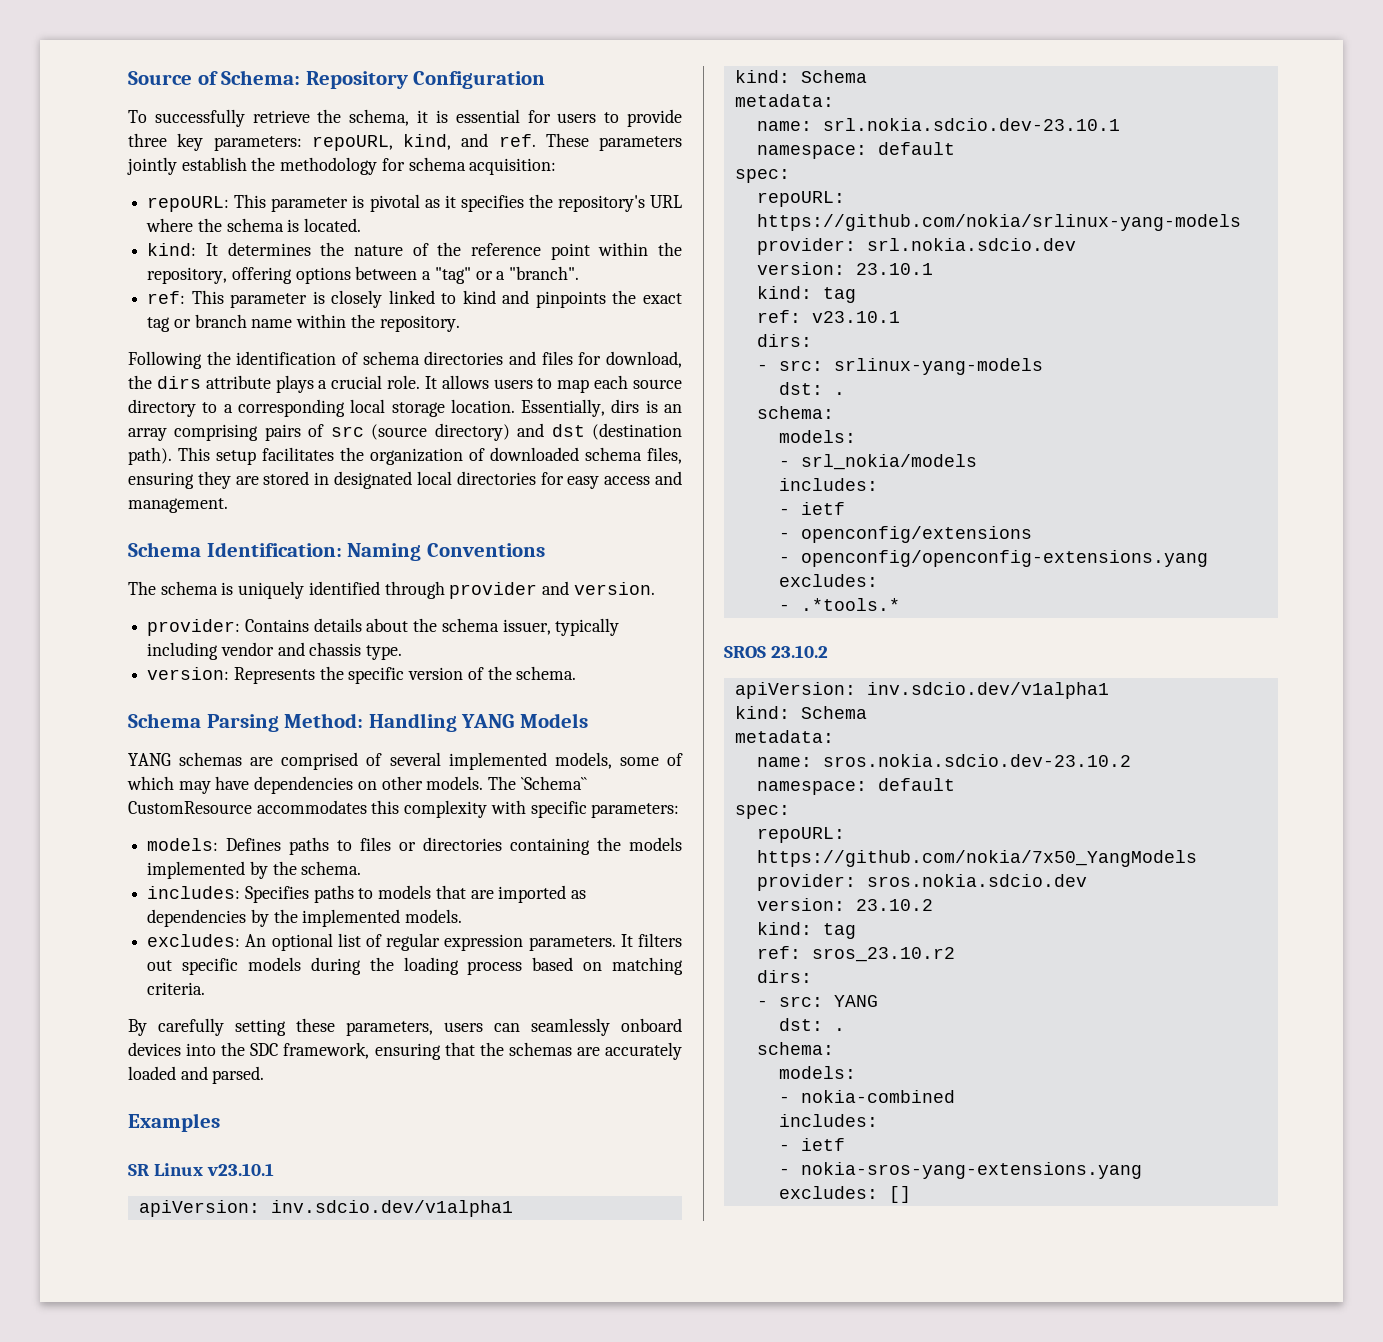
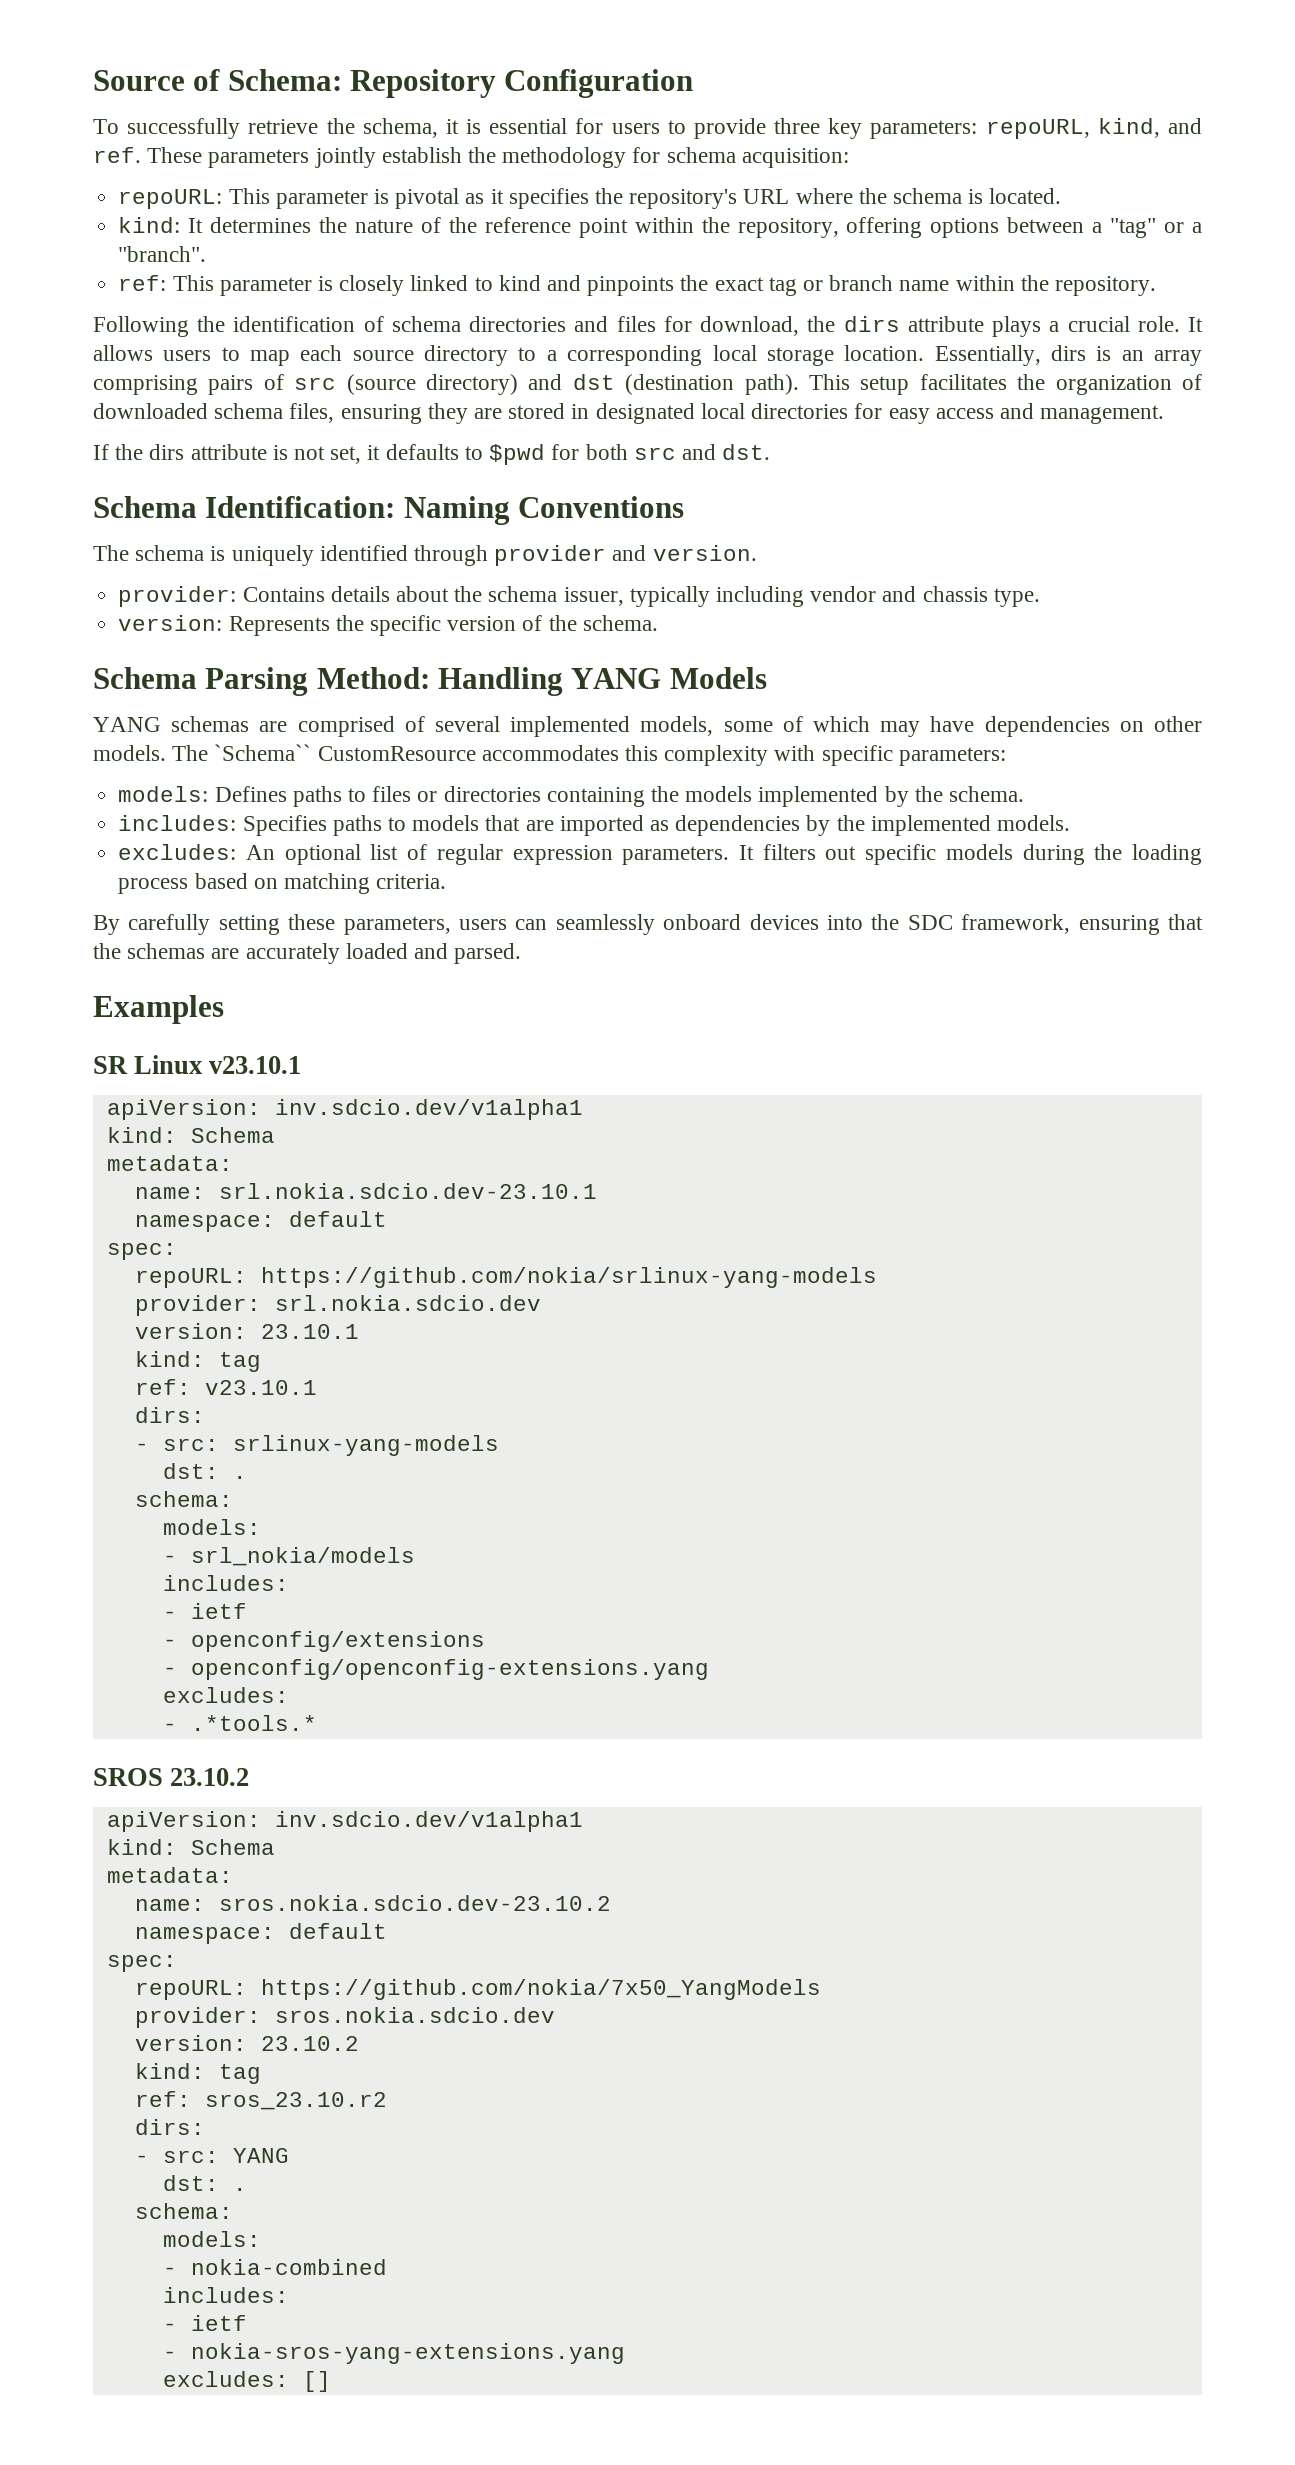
+ If the dirs attribute is not set, it defaults to $pwd for both src and dst.

